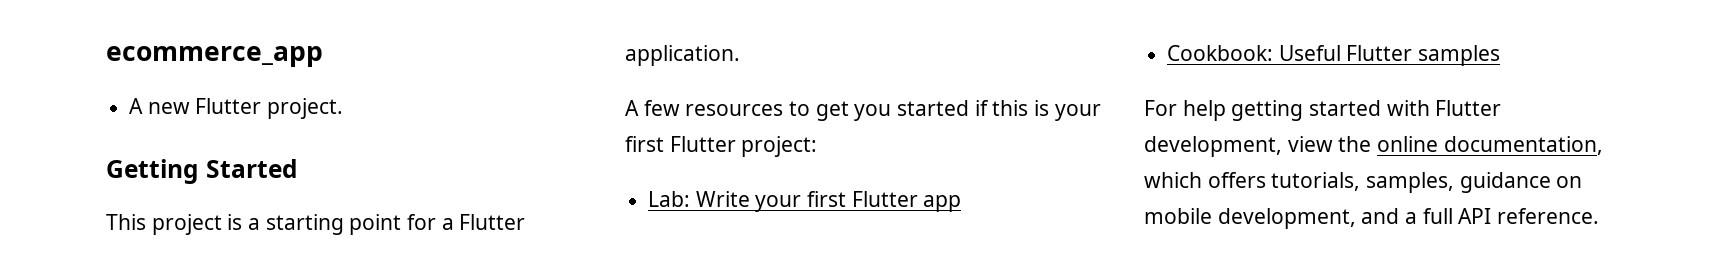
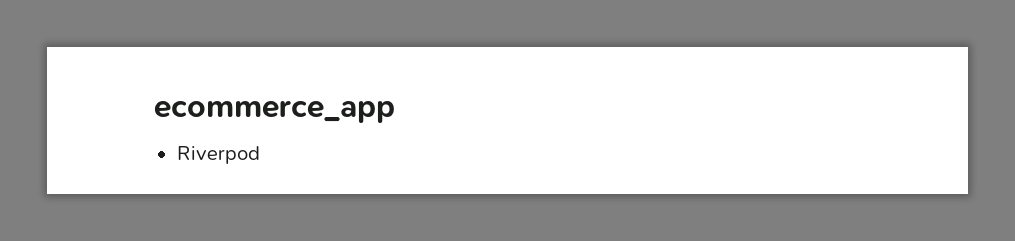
- A new Flutter project.
- Getting Started
- This project is a starting point for a Flutter application.
- A few resources to get you started if this is your first Flutter project:
- Lab: Write your first Flutter app
- Cookbook: Useful Flutter samples
- For help getting started with Flutter development, view the online documentation, which offers tutorials, samples, guidance on mobile development, and a full API reference.
+ Riverpod

